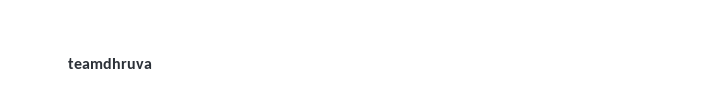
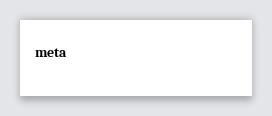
- teamdhruva
+ meta

